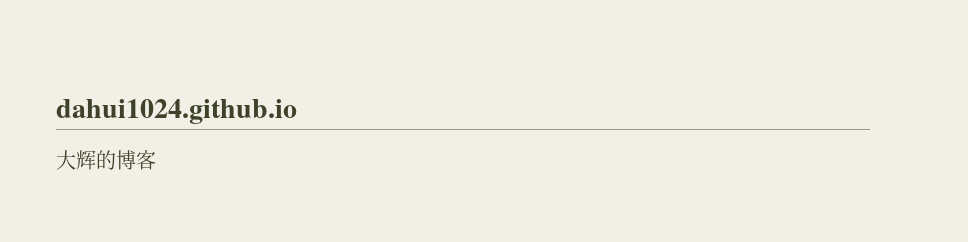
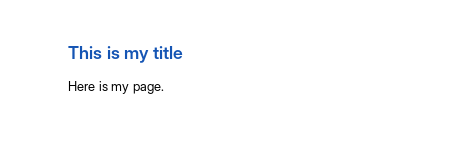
- dahui1024.github.io
- 大辉的博客
+ This is my title
+ Here is my page.

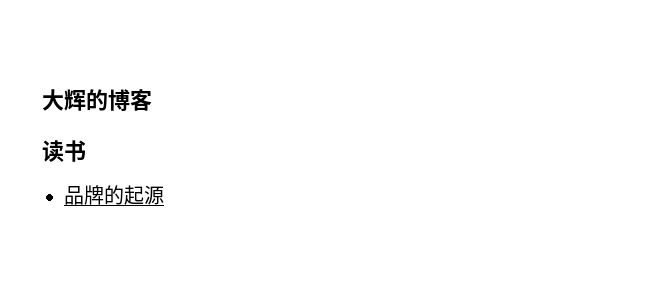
- This is my title
- Here is my page.
+ 大辉的博客
+ 读书
+ 品牌的起源

